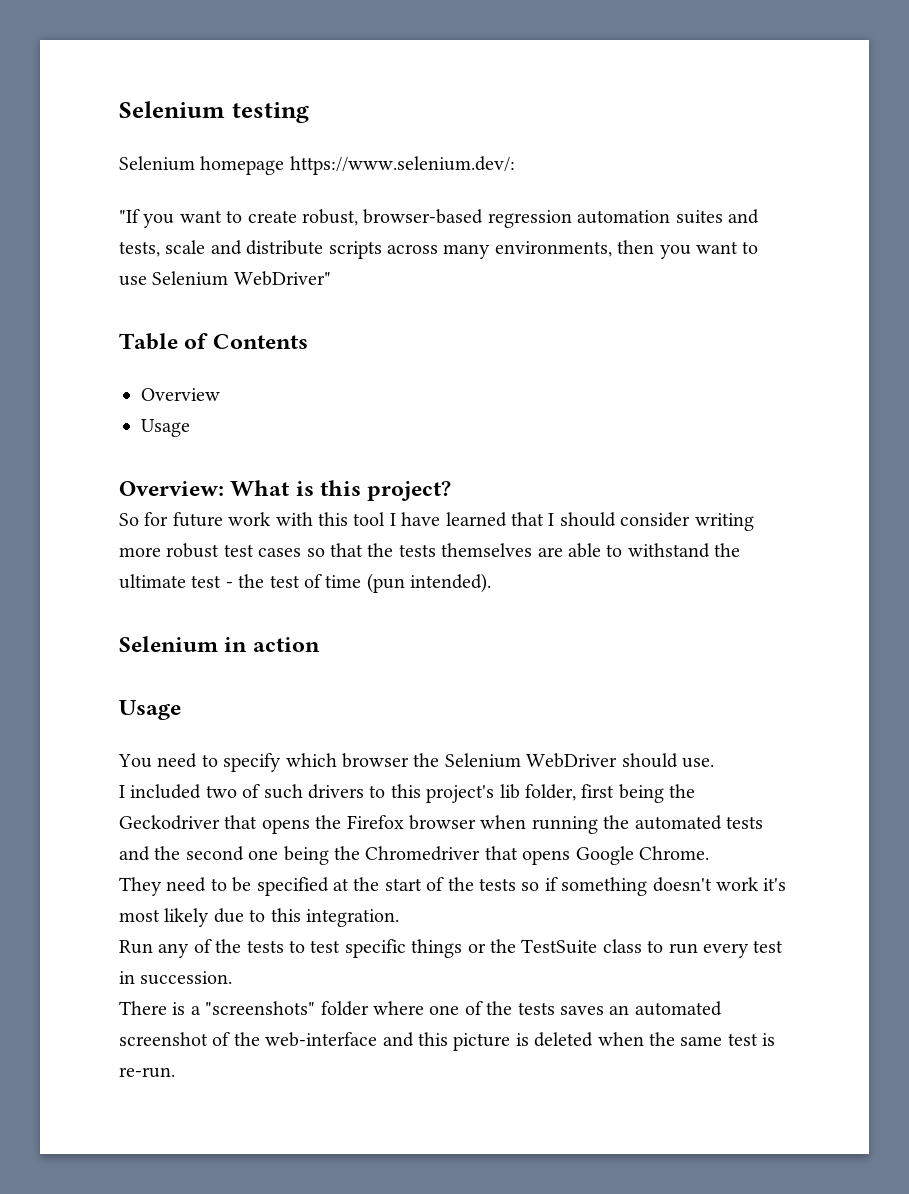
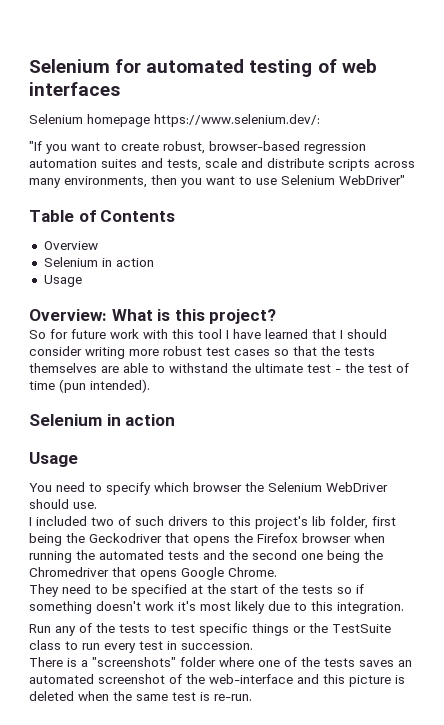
- Selenium testing
+ Selenium for automated testing of web interfaces
  Overview
+ Selenium in action

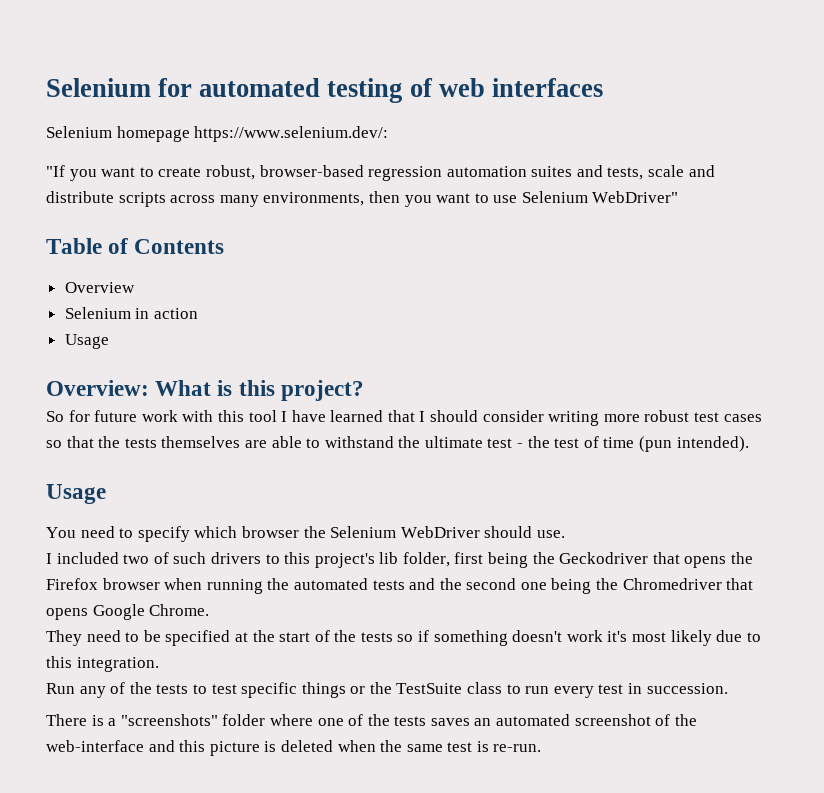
  So for future work with this tool I have learned that I should consider writing more robust test cases so that the tests themselves are able to withstand the ultimate test - the test of time (pun intended).
- Selenium in action

